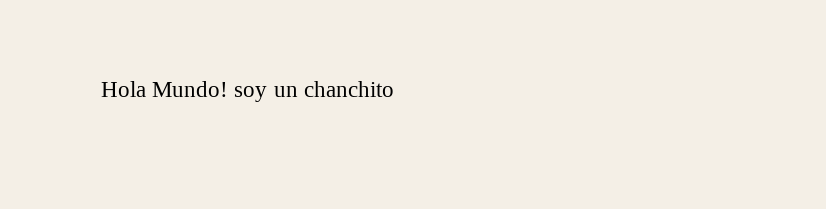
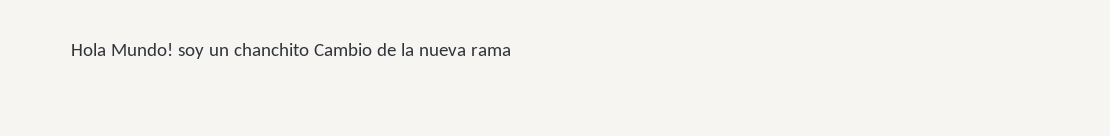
- Hola Mundo! soy un chanchito
+ Hola Mundo! soy un chanchito Cambio de la nueva rama

